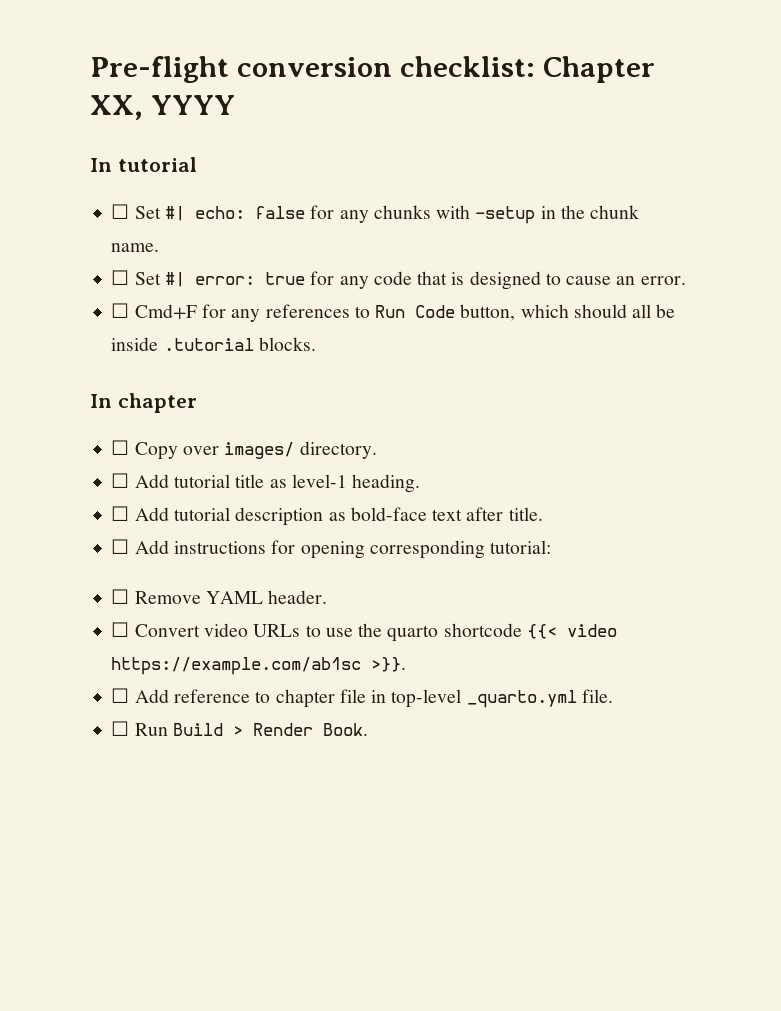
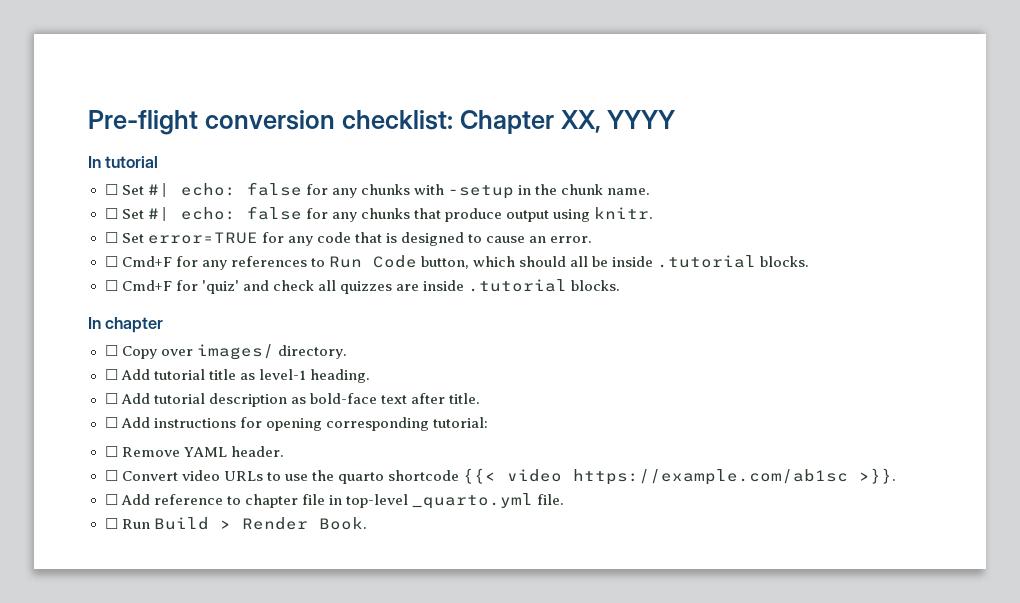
- ☐ Set #| error: true for any code that is designed to cause an error.
+ ☐ Set #| echo: false for any chunks that produce output using knitr.
+ ☐ Set error=TRUE for any code that is designed to cause an error.
+ ☐ Cmd+F for 'quiz' and check all quizzes are inside .tutorial blocks.

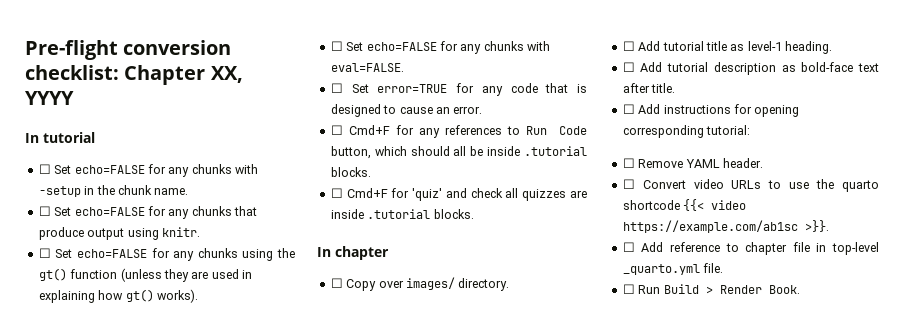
- ☐ Set #| echo: false for any chunks with -setup in the chunk name.
+ ☐ Set echo=FALSE for any chunks with -setup in the chunk name.
- ☐ Set #| echo: false for any chunks that produce output using knitr.
+ ☐ Set echo=FALSE for any chunks that produce output using knitr.
+ ☐ Set echo=FALSE for any chunks using the gt() function (unless they are used in explaining how gt() works).
+ ☐ Set echo=FALSE for any chunks with eval=FALSE.

